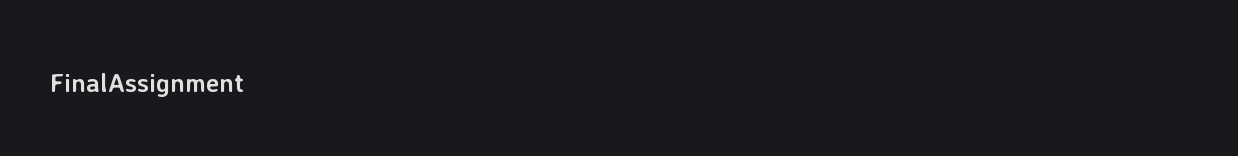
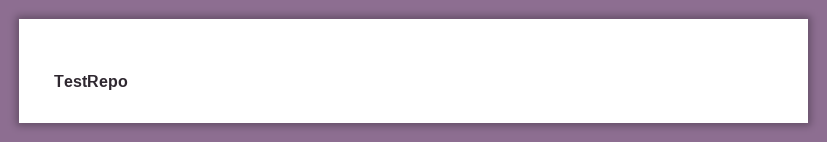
- FinalAssignment
+ TestRepo

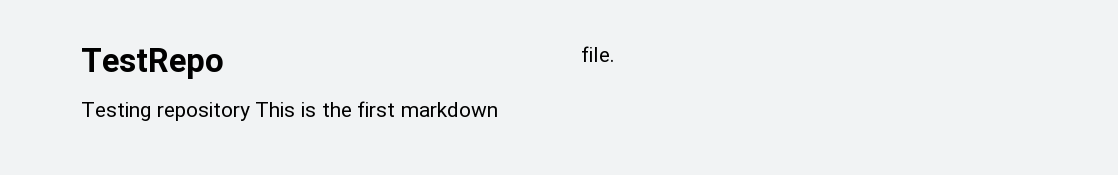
+ Testing repository This is the first markdown file.

